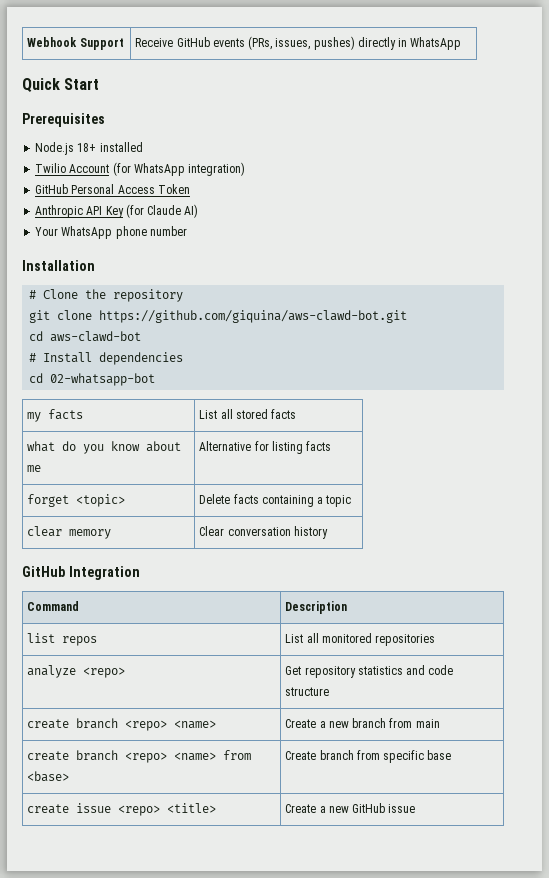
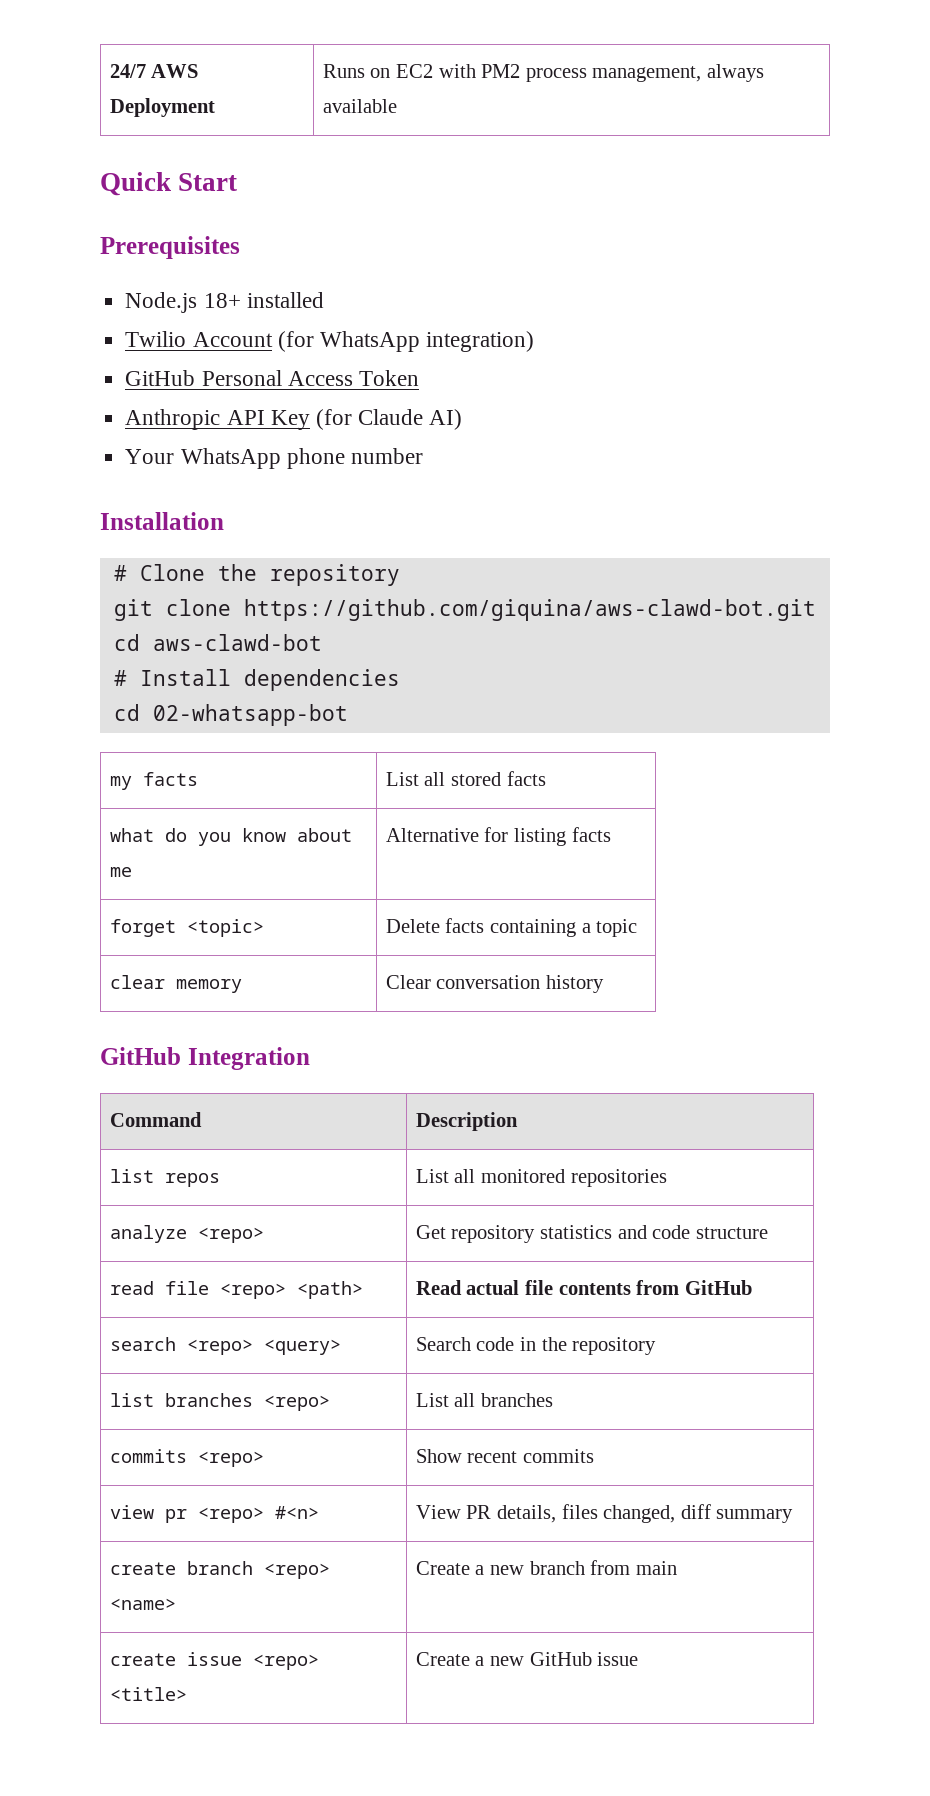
- Webhook Support | Receive GitHub events (PRs, issues, pushes) directly in WhatsApp
+ 24/7 AWS Deployment | Runs on EC2 with PM2 process management, always available
+ read file <repo> <path> | Read actual file contents from GitHub
+ search <repo> <query> | Search code in the repository
+ list branches <repo> | List all branches
+ commits <repo> | Show recent commits
+ view pr <repo> #<n> | View PR details, files changed, diff summary
- create branch <repo> <name> from <base> | Create branch from specific base

